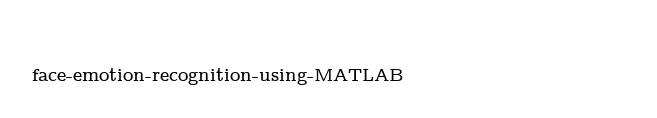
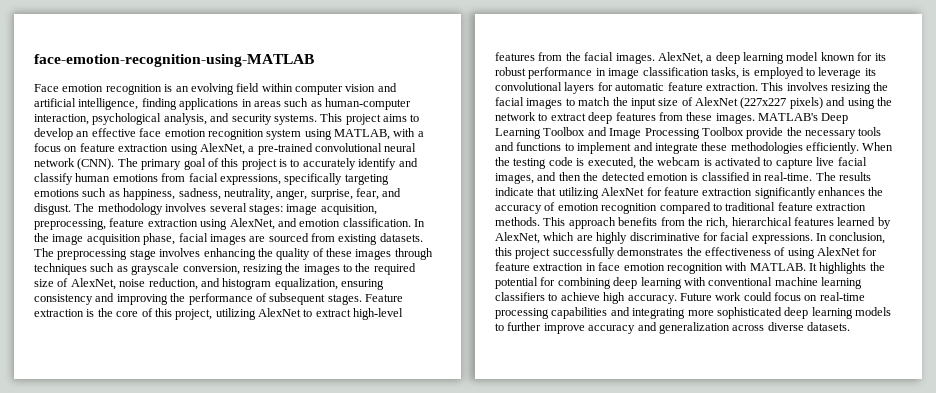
+ Face emotion recognition is an evolving field within computer vision and artificial intelligence, finding applications in areas such as human-computer interaction, psychological analysis, and security systems. This project aims to develop an effective face emotion recognition system using MATLAB, with a focus on feature extraction using AlexNet, a pre-trained convolutional neural network (CNN). The primary goal of this project is to accurately identify and classify human emotions from facial expressions, specifically targeting emotions such as happiness, sadness, neutrality, anger, surprise, fear, and disgust. The methodology involves several stages: image acquisition, preprocessing, feature extraction using AlexNet, and emotion classification. In the image acquisition phase, facial images are sourced from existing datasets. The preprocessing stage involves enhancing the quality of these images through techniques such as grayscale conversion, resizing the images to the required size of AlexNet, noise reduction, and histogram equalization, ensuring consistency and improving the performance of subsequent stages. Feature extraction is the core of this project, utilizing AlexNet to extract high-level features from the facial images. AlexNet, a deep learning model known for its robust performance in image classification tasks, is employed to leverage its convolutional layers for automatic feature extraction. This involves resizing the facial images to match the input size of AlexNet (227x227 pixels) and using the network to extract deep features from these images. MATLAB's Deep Learning Toolbox and Image Processing Toolbox provide the necessary tools and functions to implement and integrate these methodologies efficiently. When the testing code is executed, the webcam is activated to capture live facial images, and then the detected emotion is classified in real-time. The results indicate that utilizing AlexNet for feature extraction significantly enhances the accuracy of emotion recognition compared to traditional feature extraction methods. This approach benefits from the rich, hierarchical features learned by AlexNet, which are highly discriminative for facial expressions. In conclusion, this project successfully demonstrates the effectiveness of using AlexNet for feature extraction in face emotion recognition with MATLAB. It highlights the potential for combining deep learning with conventional machine learning classifiers to achieve high accuracy. Future work could focus on real-time processing capabilities and integrating more sophisticated deep learning models to further improve accuracy and generalization across diverse datasets.

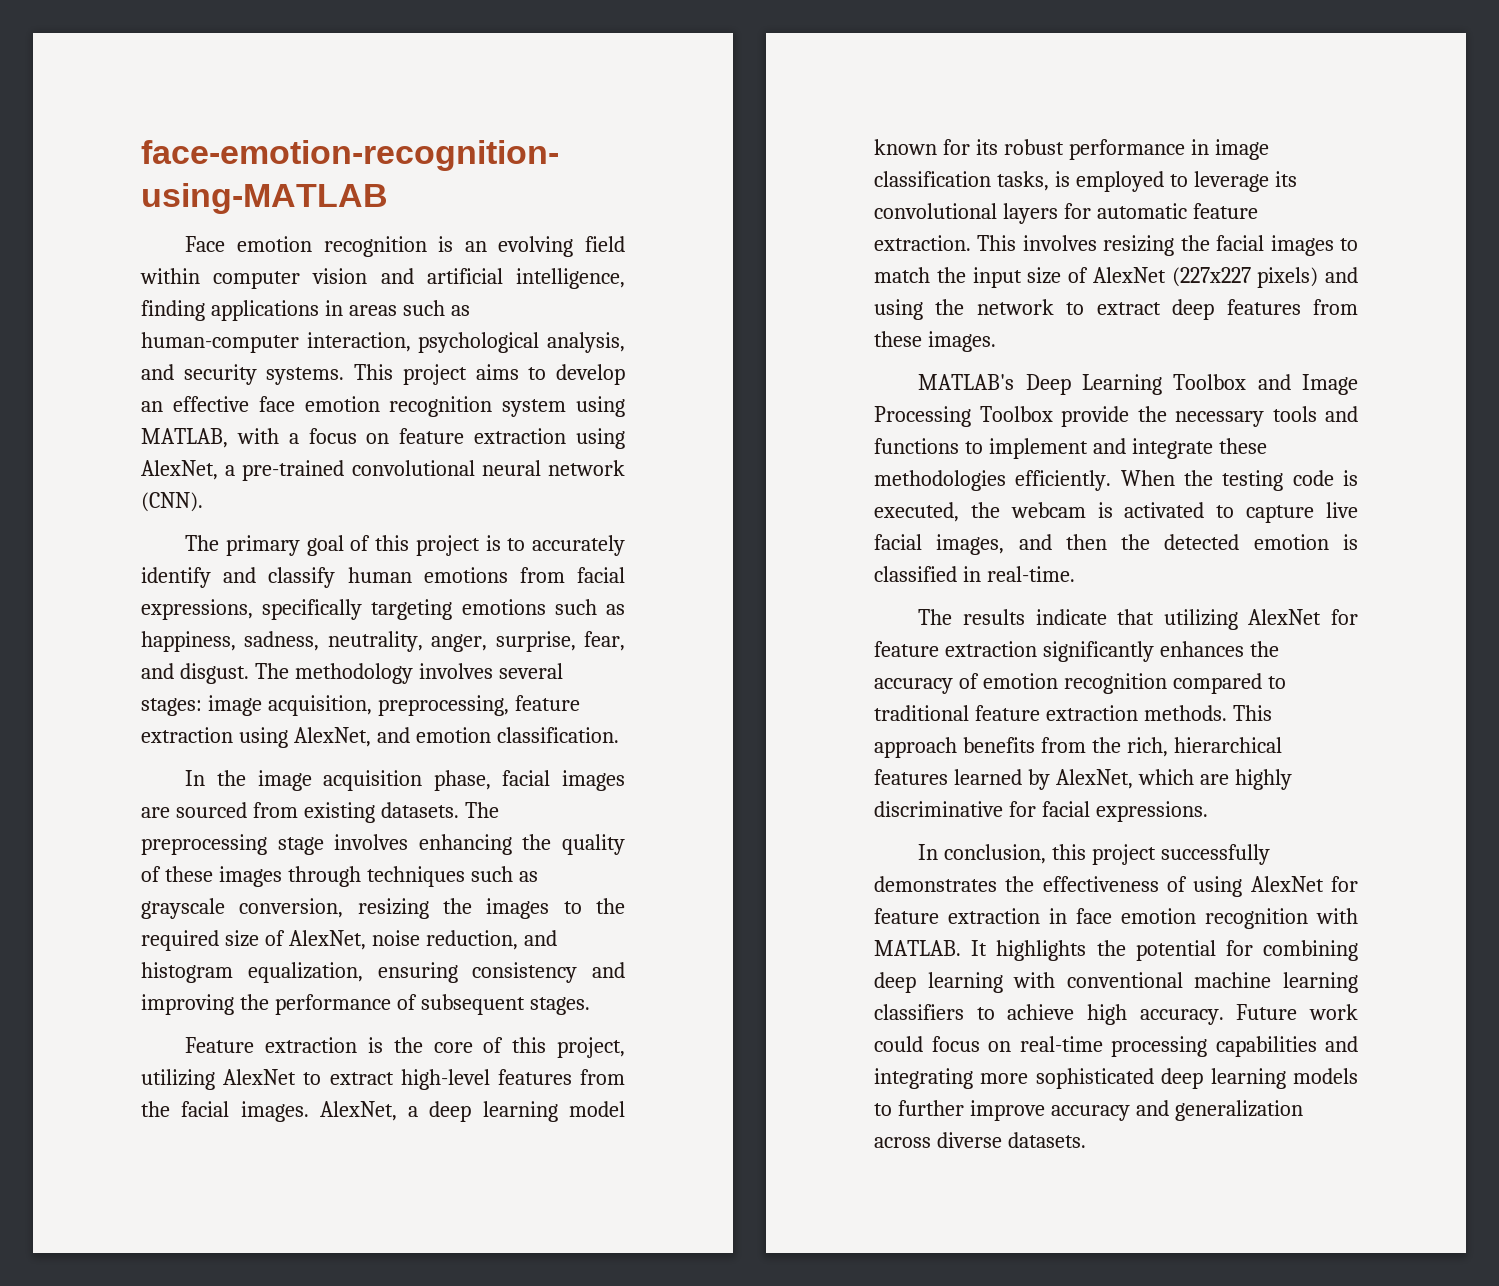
- This project aims to develop an effective face emotion recognition system using MATLAB, with a focus on feature extraction using AlexNet, a pre-trained convolutional neural network (CNN). The primary goal of this project is to accurately identify and classify human emotions from facial expressions, specifically targeting emotions such as happiness, sadness, neutrality, anger, surprise, fear, and disgust.
+ This project aims to develop an effective face emotion recognition system using MATLAB, with a focus on feature extraction using AlexNet, a pre-trained convolutional neural network (CNN).
+ The primary goal of this project is to accurately identify and classify human emotions from facial expressions, specifically targeting emotions such as happiness, sadness, neutrality, anger, surprise, fear, and disgust.
- The methodology involves several stages: image acquisition, preprocessing, feature extraction using AlexNet, and emotion classification. In the image acquisition phase, facial images are sourced from existing datasets.
+ The methodology involves several stages: image acquisition, preprocessing, feature extraction using AlexNet, and emotion classification.
+ In the image acquisition phase, facial images are sourced from existing datasets.
- The preprocessing stage involves enhancing the quality of these images through techniques such as grayscale conversion, resizing the images to the required size of AlexNet, noise reduction, and histogram equalization, ensuring consistency and improving the performance of subsequent stages. Feature extraction is the core of this project, utilizing AlexNet to extract high-level features from the facial images.
+ The preprocessing stage involves enhancing the quality of these images through techniques such as grayscale conversion, resizing the images to the required size of AlexNet, noise reduction, and histogram equalization, ensuring consistency and improving the performance of subsequent stages.
+ Feature extraction is the core of this project, utilizing AlexNet to extract high-level features from the facial images.
- This involves resizing the facial images to match the input size of AlexNet (227x227 pixels) and using the network to extract deep features from these images. MATLAB's Deep Learning Toolbox and Image Processing Toolbox provide the necessary tools and functions to implement and integrate these methodologies efficiently.
+ This involves resizing the facial images to match the input size of AlexNet (227x227 pixels) and using the network to extract deep features from these images.
+ MATLAB's Deep Learning Toolbox and Image Processing Toolbox provide the necessary tools and functions to implement and integrate these methodologies efficiently.
- When the testing code is executed, the webcam is activated to capture live facial images, and then the detected emotion is classified in real-time. The results indicate that utilizing AlexNet for feature extraction significantly enhances the accuracy of emotion recognition compared to traditional feature extraction methods.
+ When the testing code is executed, the webcam is activated to capture live facial images, and then the detected emotion is classified in real-time.
+ The results indicate that utilizing AlexNet for feature extraction significantly enhances the accuracy of emotion recognition compared to traditional feature extraction methods.
- This approach benefits from the rich, hierarchical features learned by AlexNet, which are highly discriminative for facial expressions. In conclusion, this project successfully demonstrates the effectiveness of using AlexNet for feature extraction in face emotion recognition with MATLAB.
+ This approach benefits from the rich, hierarchical features learned by AlexNet, which are highly discriminative for facial expressions.
+ In conclusion, this project successfully demonstrates the effectiveness of using AlexNet for feature extraction in face emotion recognition with MATLAB.

